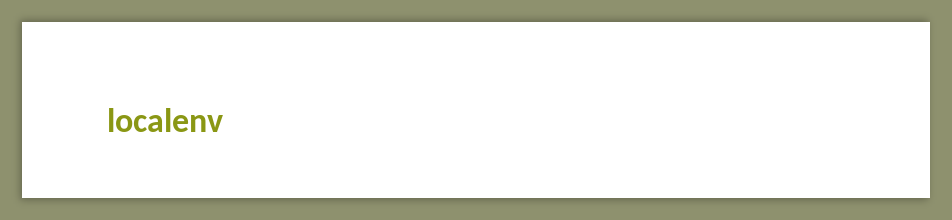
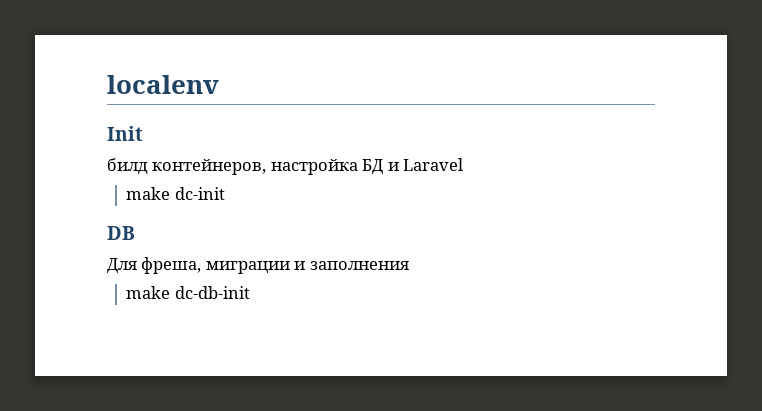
+ Init
+ билд контейнеров, настройка БД и Laravel
+ make dc-init
+ DB
+ Для фреша, миграции и заполнения
+ make dc-db-init

